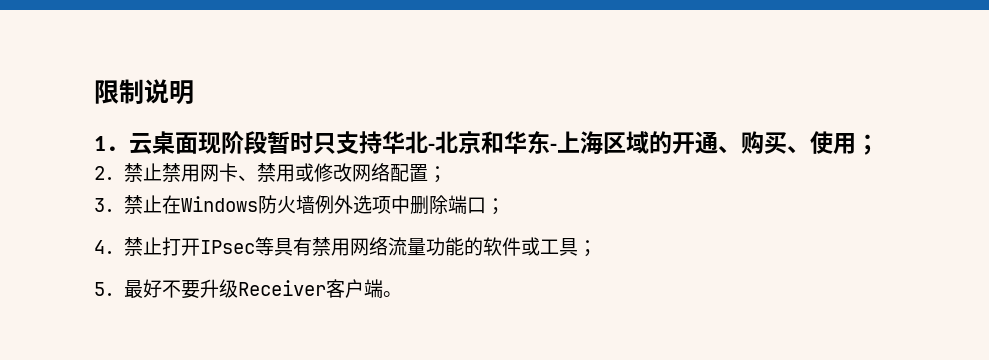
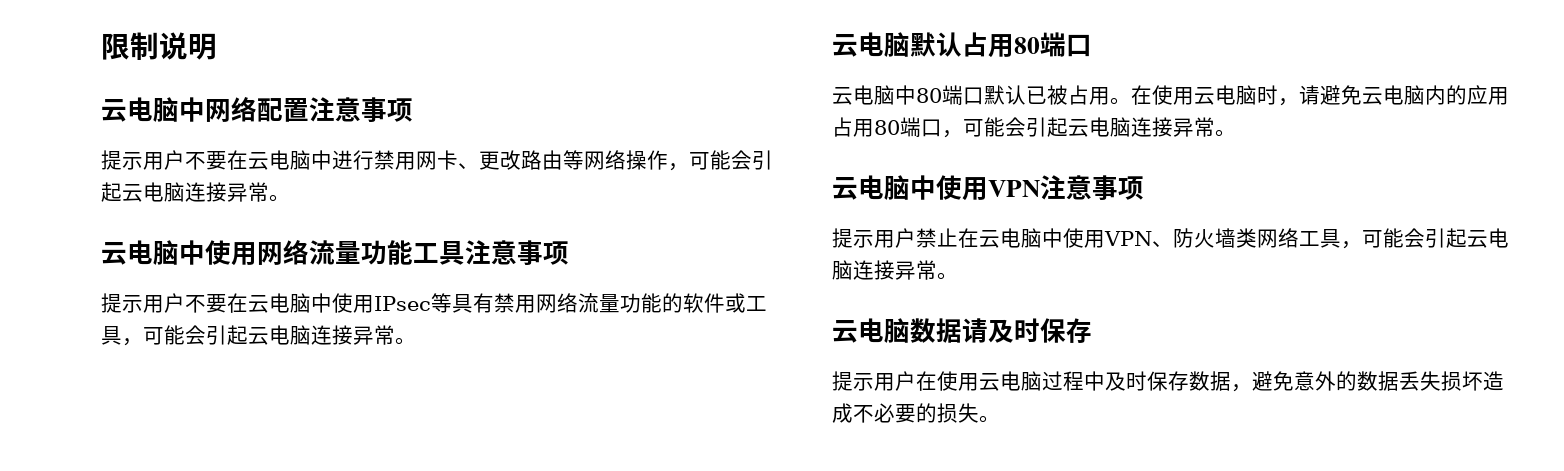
- 1．云桌面现阶段暂时只支持华北-北京和华东-上海区域的开通、购买、使用；
- 2．禁止禁用网卡、禁用或修改网络配置；
- 3．禁止在Windows防火墙例外选项中删除端口；
- 4．禁止打开IPsec等具有禁用网络流量功能的软件或工具；
- 5．最好不要升级Receiver客户端。
+ 云电脑中网络配置注意事项
+ 提示用户不要在云电脑中进行禁用网卡、更改路由等网络操作，可能会引起云电脑连接异常。
+ 云电脑中使用网络流量功能工具注意事项
+ 提示用户不要在云电脑中使用IPsec等具有禁用网络流量功能的软件或工具，可能会引起云电脑连接异常。
+ 云电脑默认占用80端口
+ 云电脑中80端口默认已被占用。在使用云电脑时，请避免云电脑内的应用占用80端口，可能会引起云电脑连接异常。
+ 云电脑中使用VPN注意事项
+ 提示用户禁止在云电脑中使用VPN、防火墙类网络工具，可能会引起云电脑连接异常。
+ 云电脑数据请及时保存
+ 提示用户在使用云电脑过程中及时保存数据，避免意外的数据丢失损坏造成不必要的损失。

